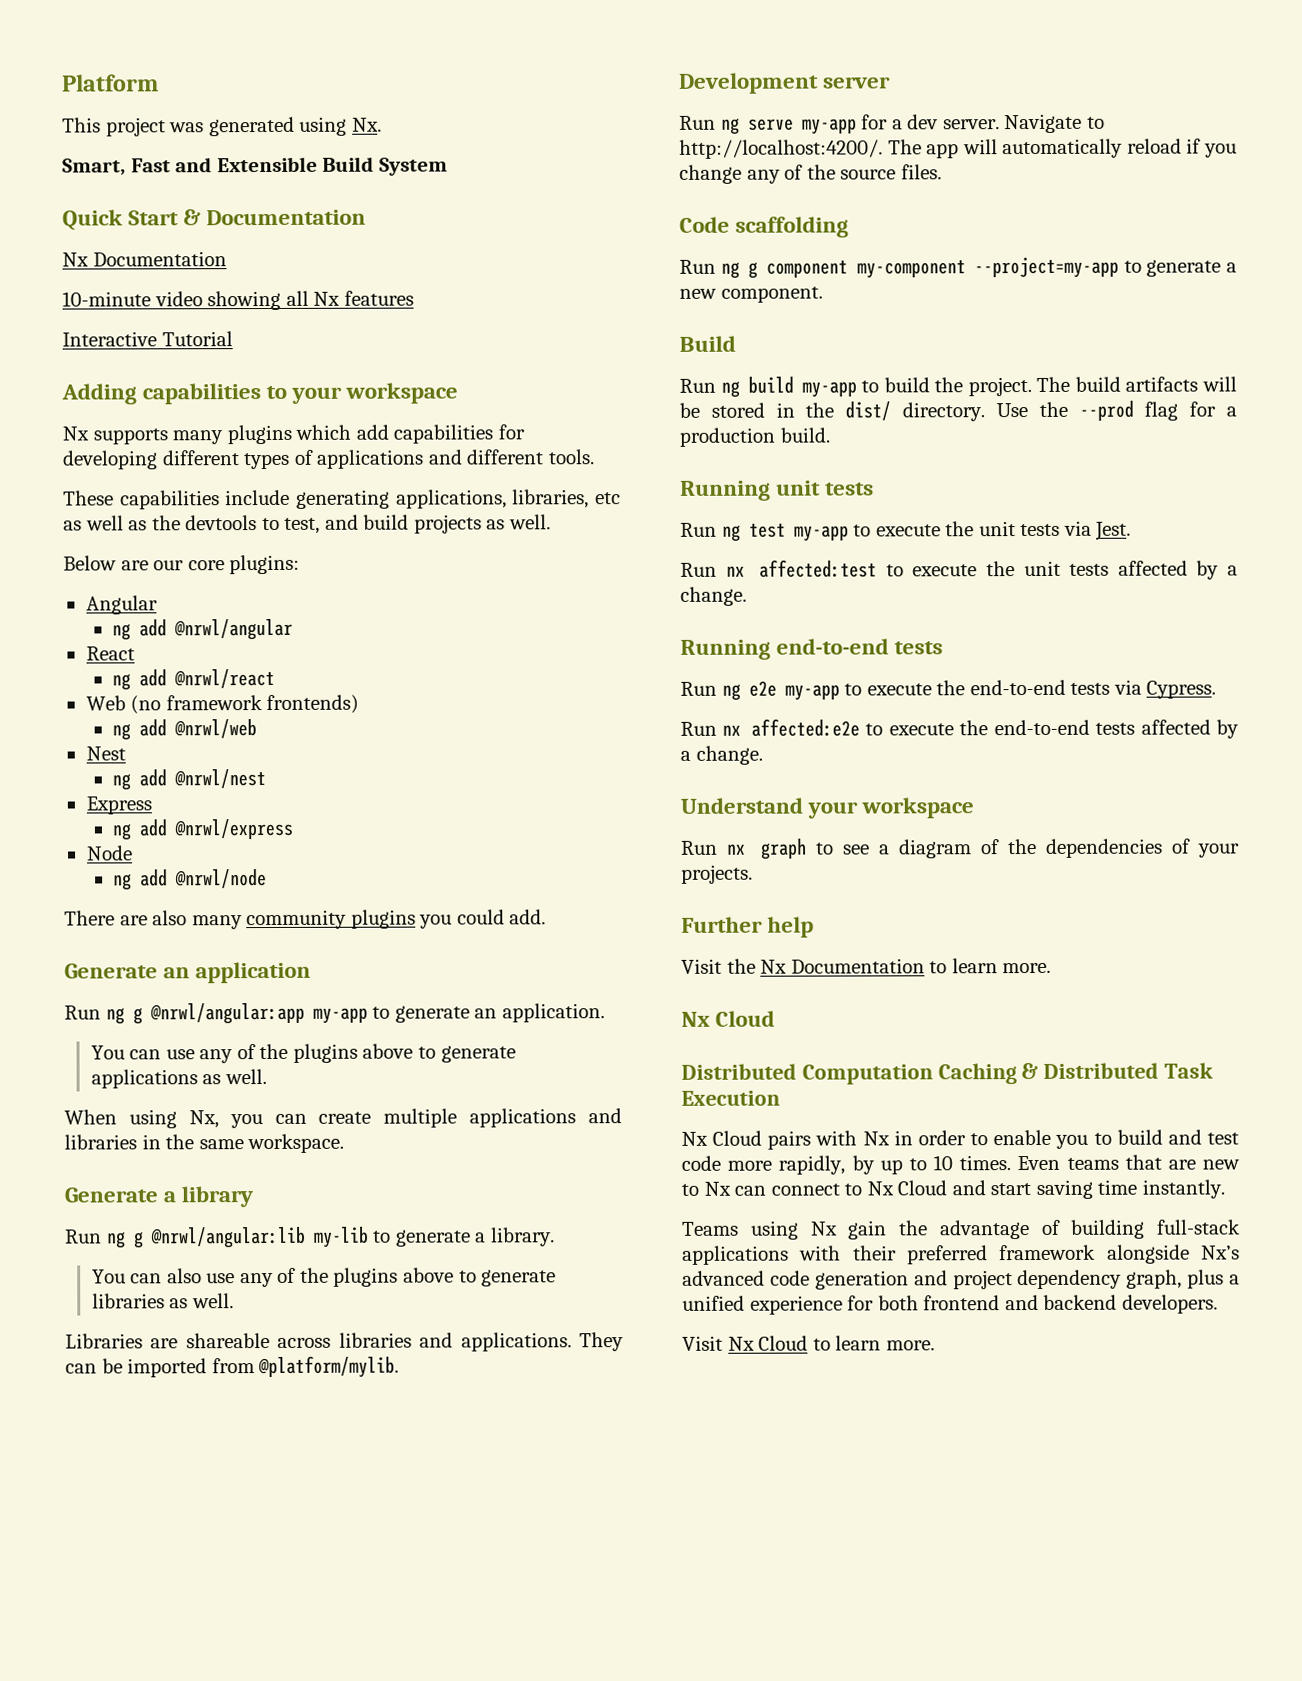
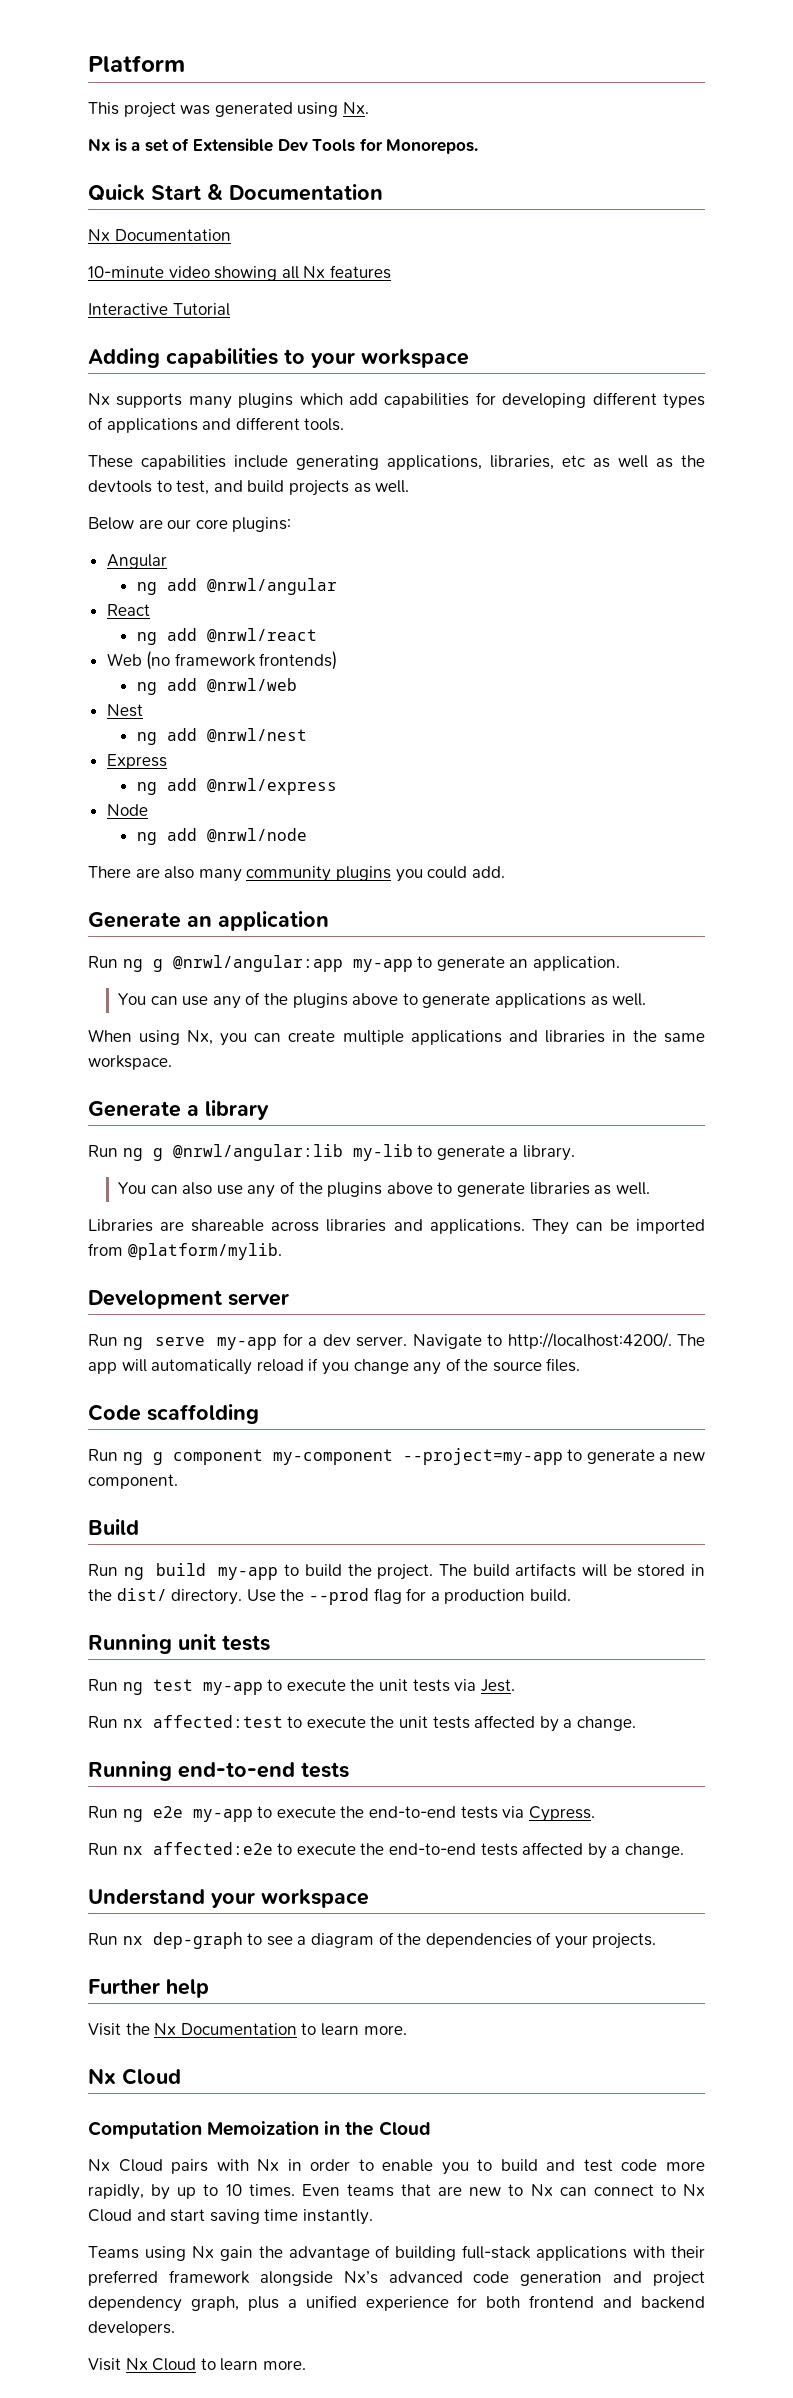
- Smart, Fast and Extensible Build System
+ Nx is a set of Extensible Dev Tools for Monorepos.
- Run nx graph to see a diagram of the dependencies of your projects.
+ Run nx dep-graph to see a diagram of the dependencies of your projects.
- Distributed Computation Caching & Distributed Task Execution
+ Computation Memoization in the Cloud

